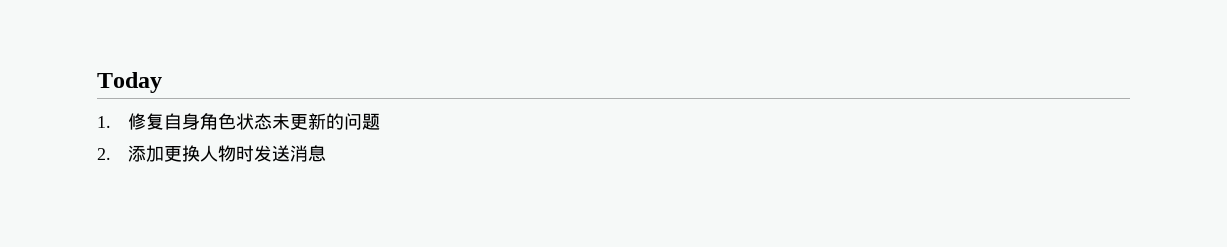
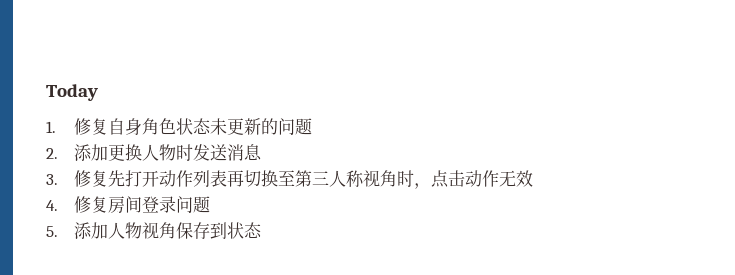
+ 3.修复先打开动作列表再切换至第三人称视角时，点击动作无效
+ 4.修复房间登录问题
+ 5.添加人物视角保存到状态

